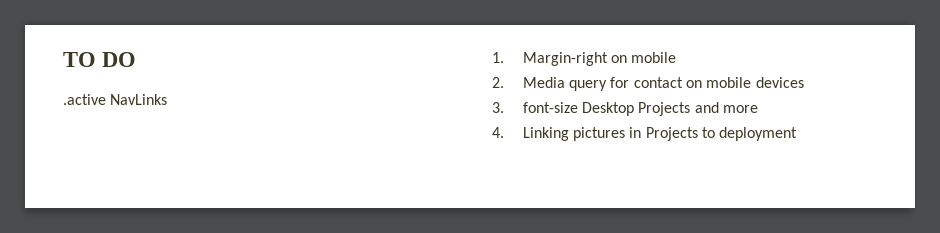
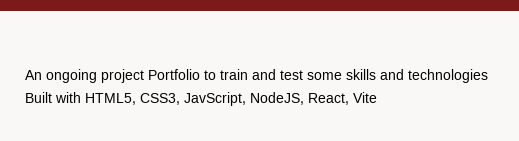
- TO DO
- .active NavLinks
- 1. Margin-right on mobile
- 2. Media query for contact on mobile devices
- 3. font-size Desktop Projects and more
- 4. Linking pictures in Projects to deployment
+ An ongoing project Portfolio to train and test some skills and technologies
+ Built with HTML5, CSS3, JavScript, NodeJS, React, Vite

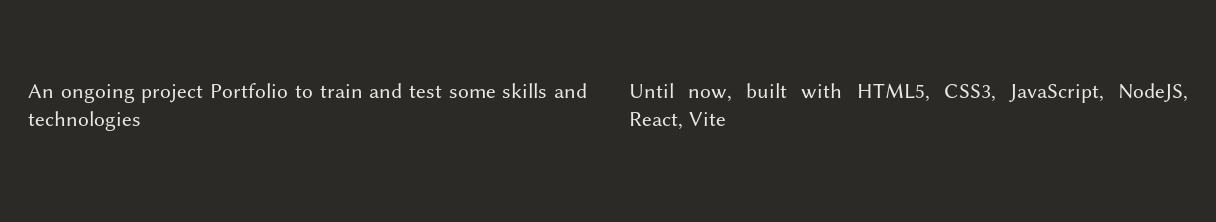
- Built with HTML5, CSS3, JavScript, NodeJS, React, Vite
+ Until now, built with HTML5, CSS3, JavaScript, NodeJS, React, Vite

